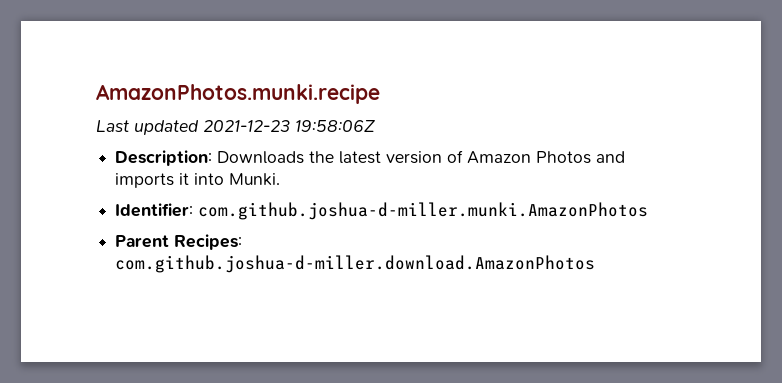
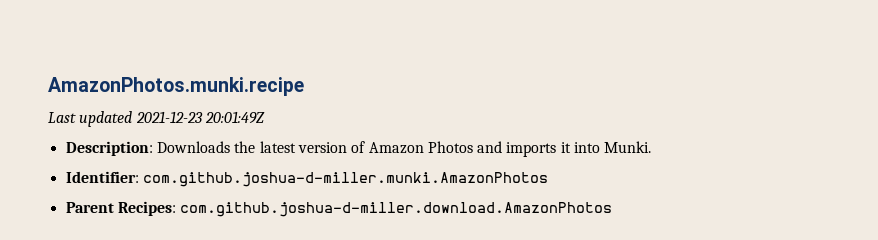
- Last updated 2021-12-23 19:58:06Z
+ Last updated 2021-12-23 20:01:49Z

